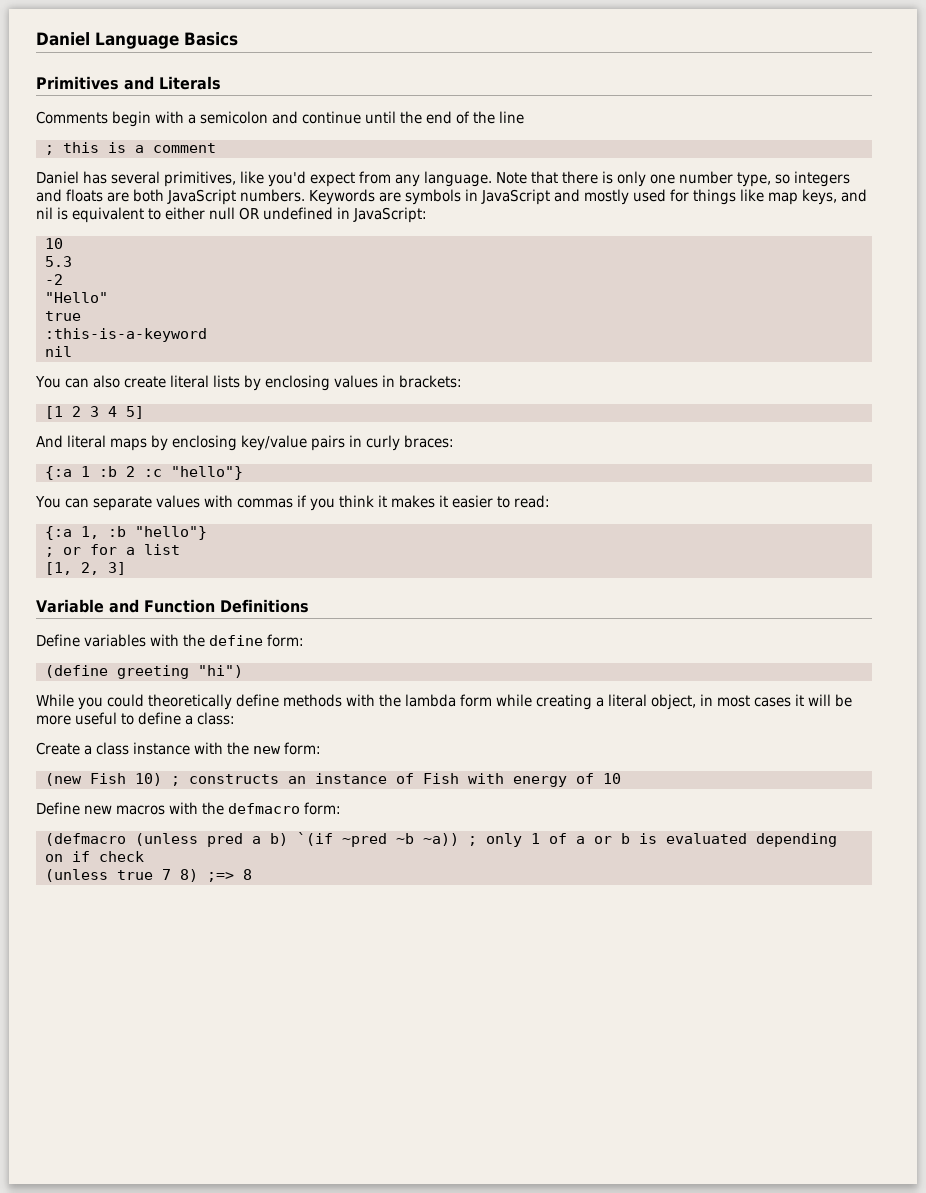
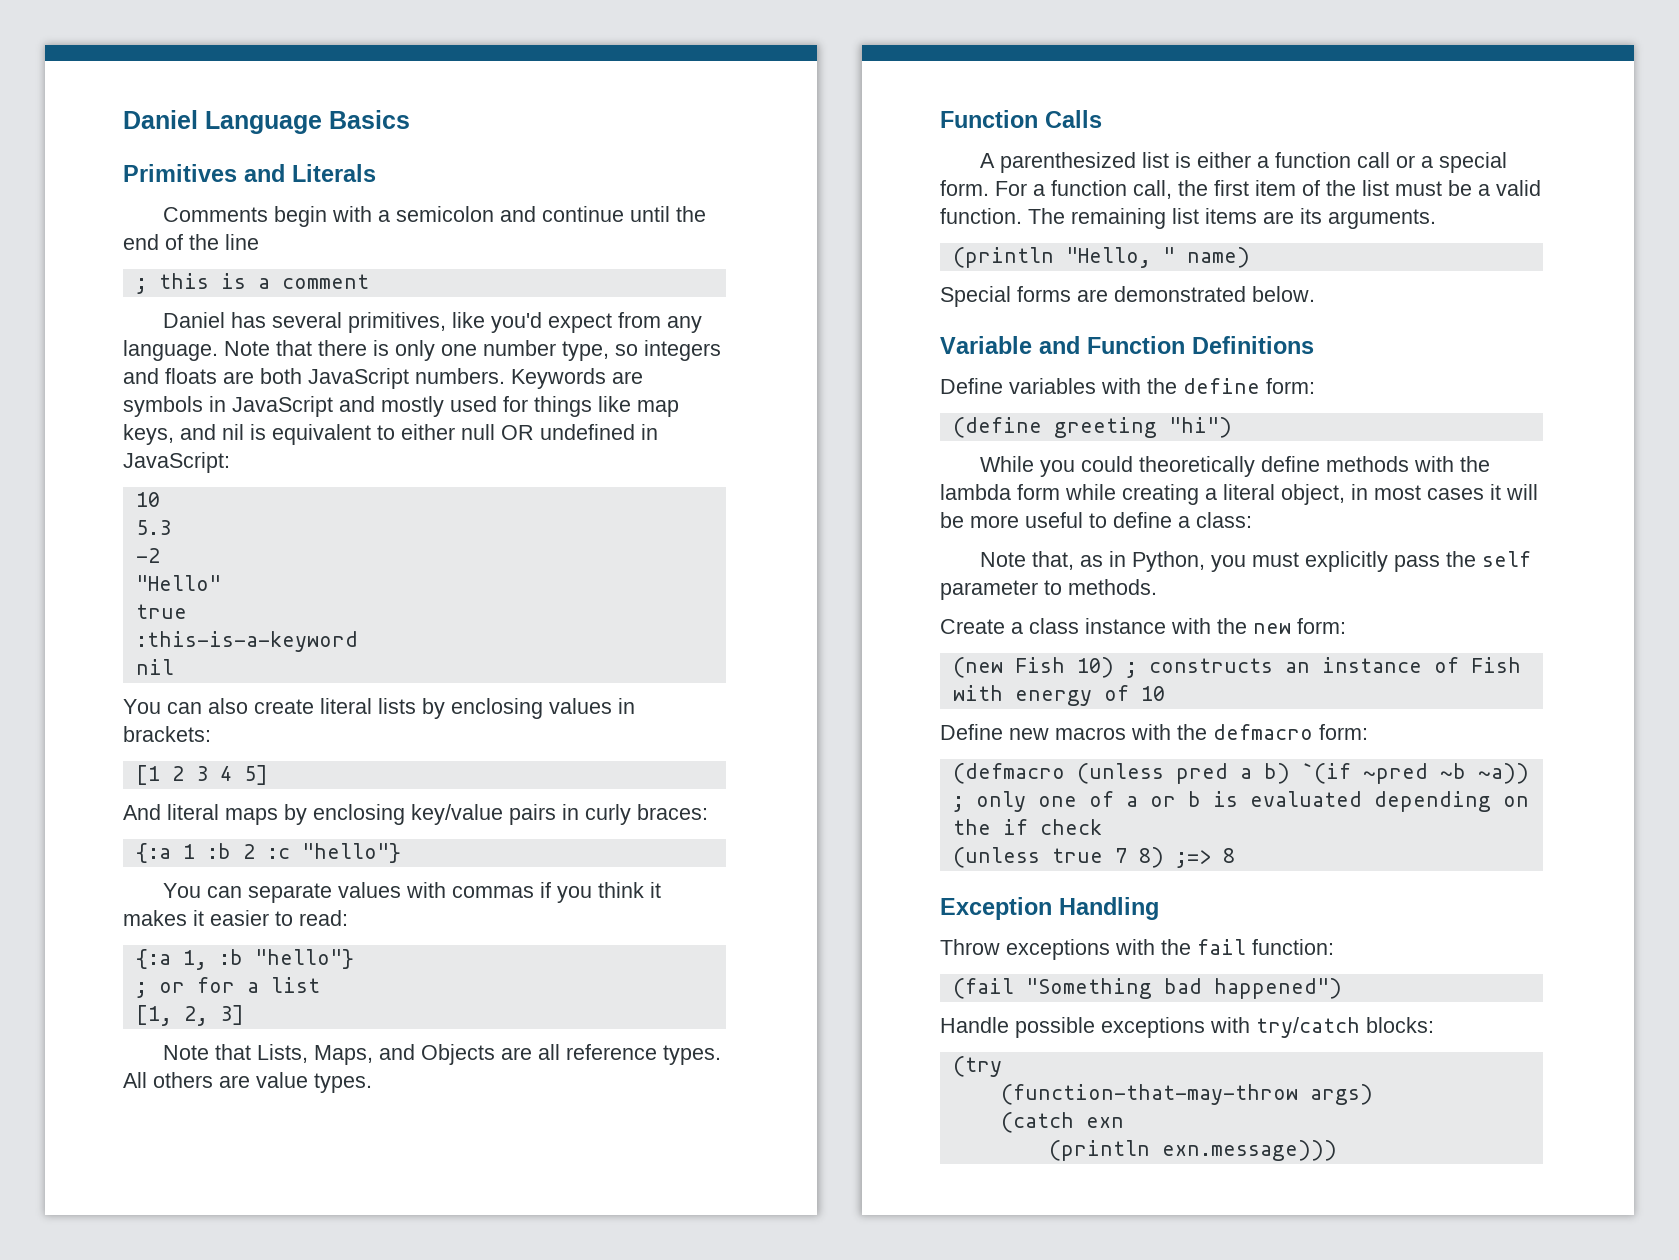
+ Note that Lists, Maps, and Objects are all reference types. All others are value types.
+ Function Calls
+ A parenthesized list is either a function call or a special form. For a function call, the first item of the list must be a valid function. The remaining list items are its arguments.
+ (println "Hello, " name)
+ Special forms are demonstrated below.
+ Note that, as in Python, you must explicitly pass the self parameter to methods.
- (defmacro (unless pred a b) `(if ~pred ~b ~a)) ; only 1 of a or b is evaluated depending on if check
+ (defmacro (unless pred a b) `(if ~pred ~b ~a)) ; only one of a or b is evaluated depending on the if check
+ Exception Handling
+ Throw exceptions with the fail function:
+ (fail "Something bad happened")
+ Handle possible exceptions with try/catch blocks:
+ (try
+ (function-that-may-throw args)
+ (catch exn
+ (println exn.message)))

